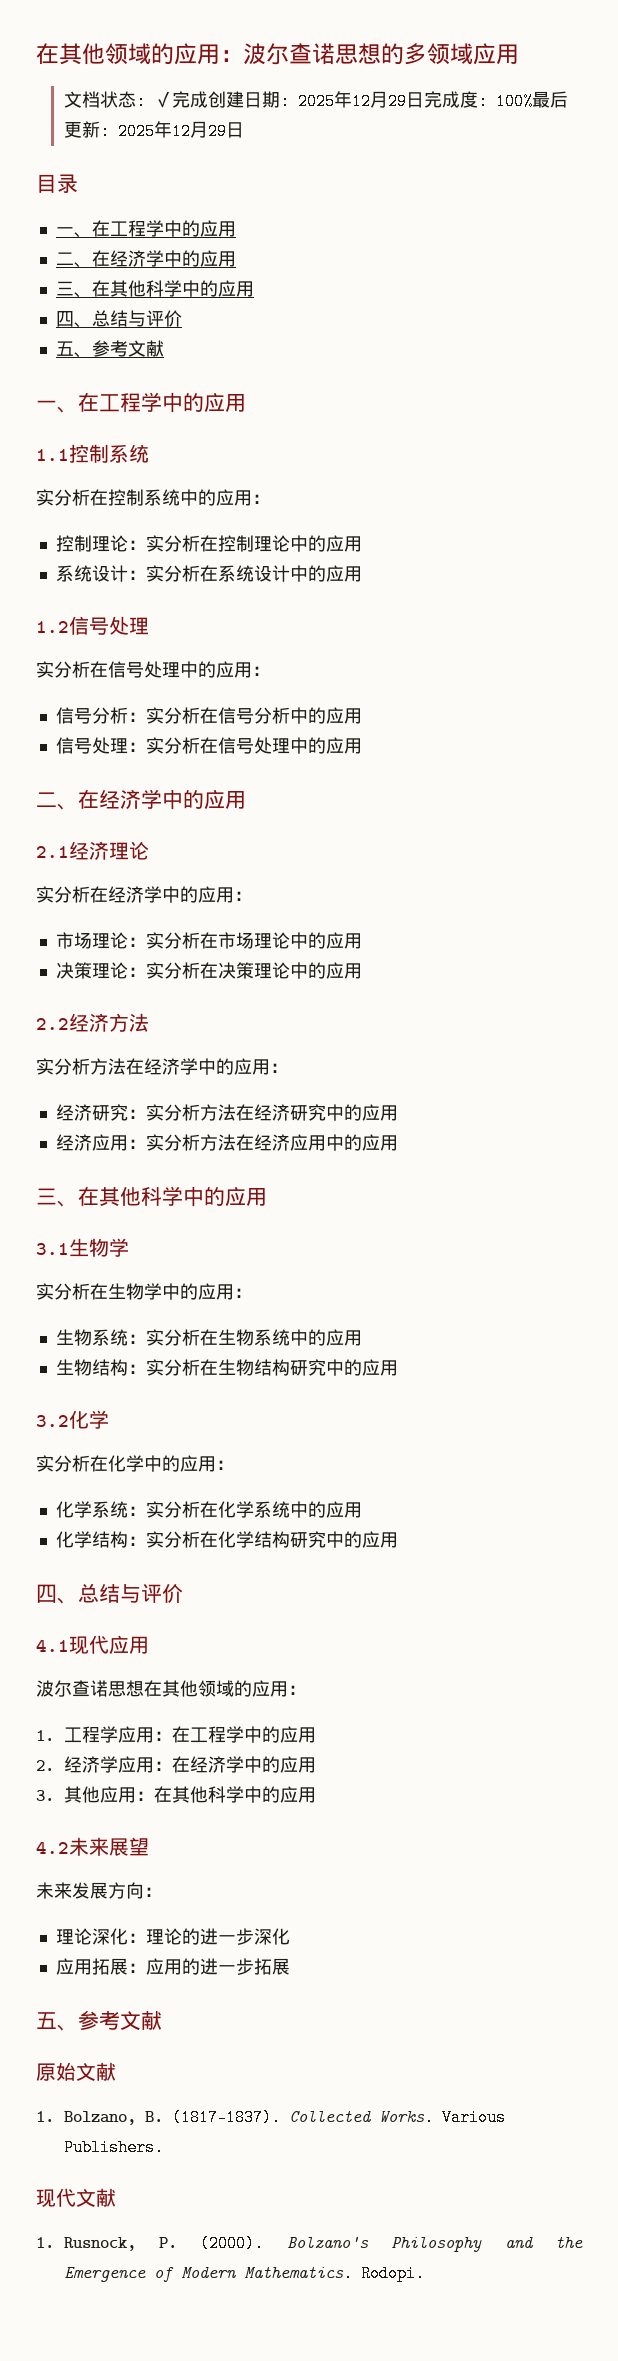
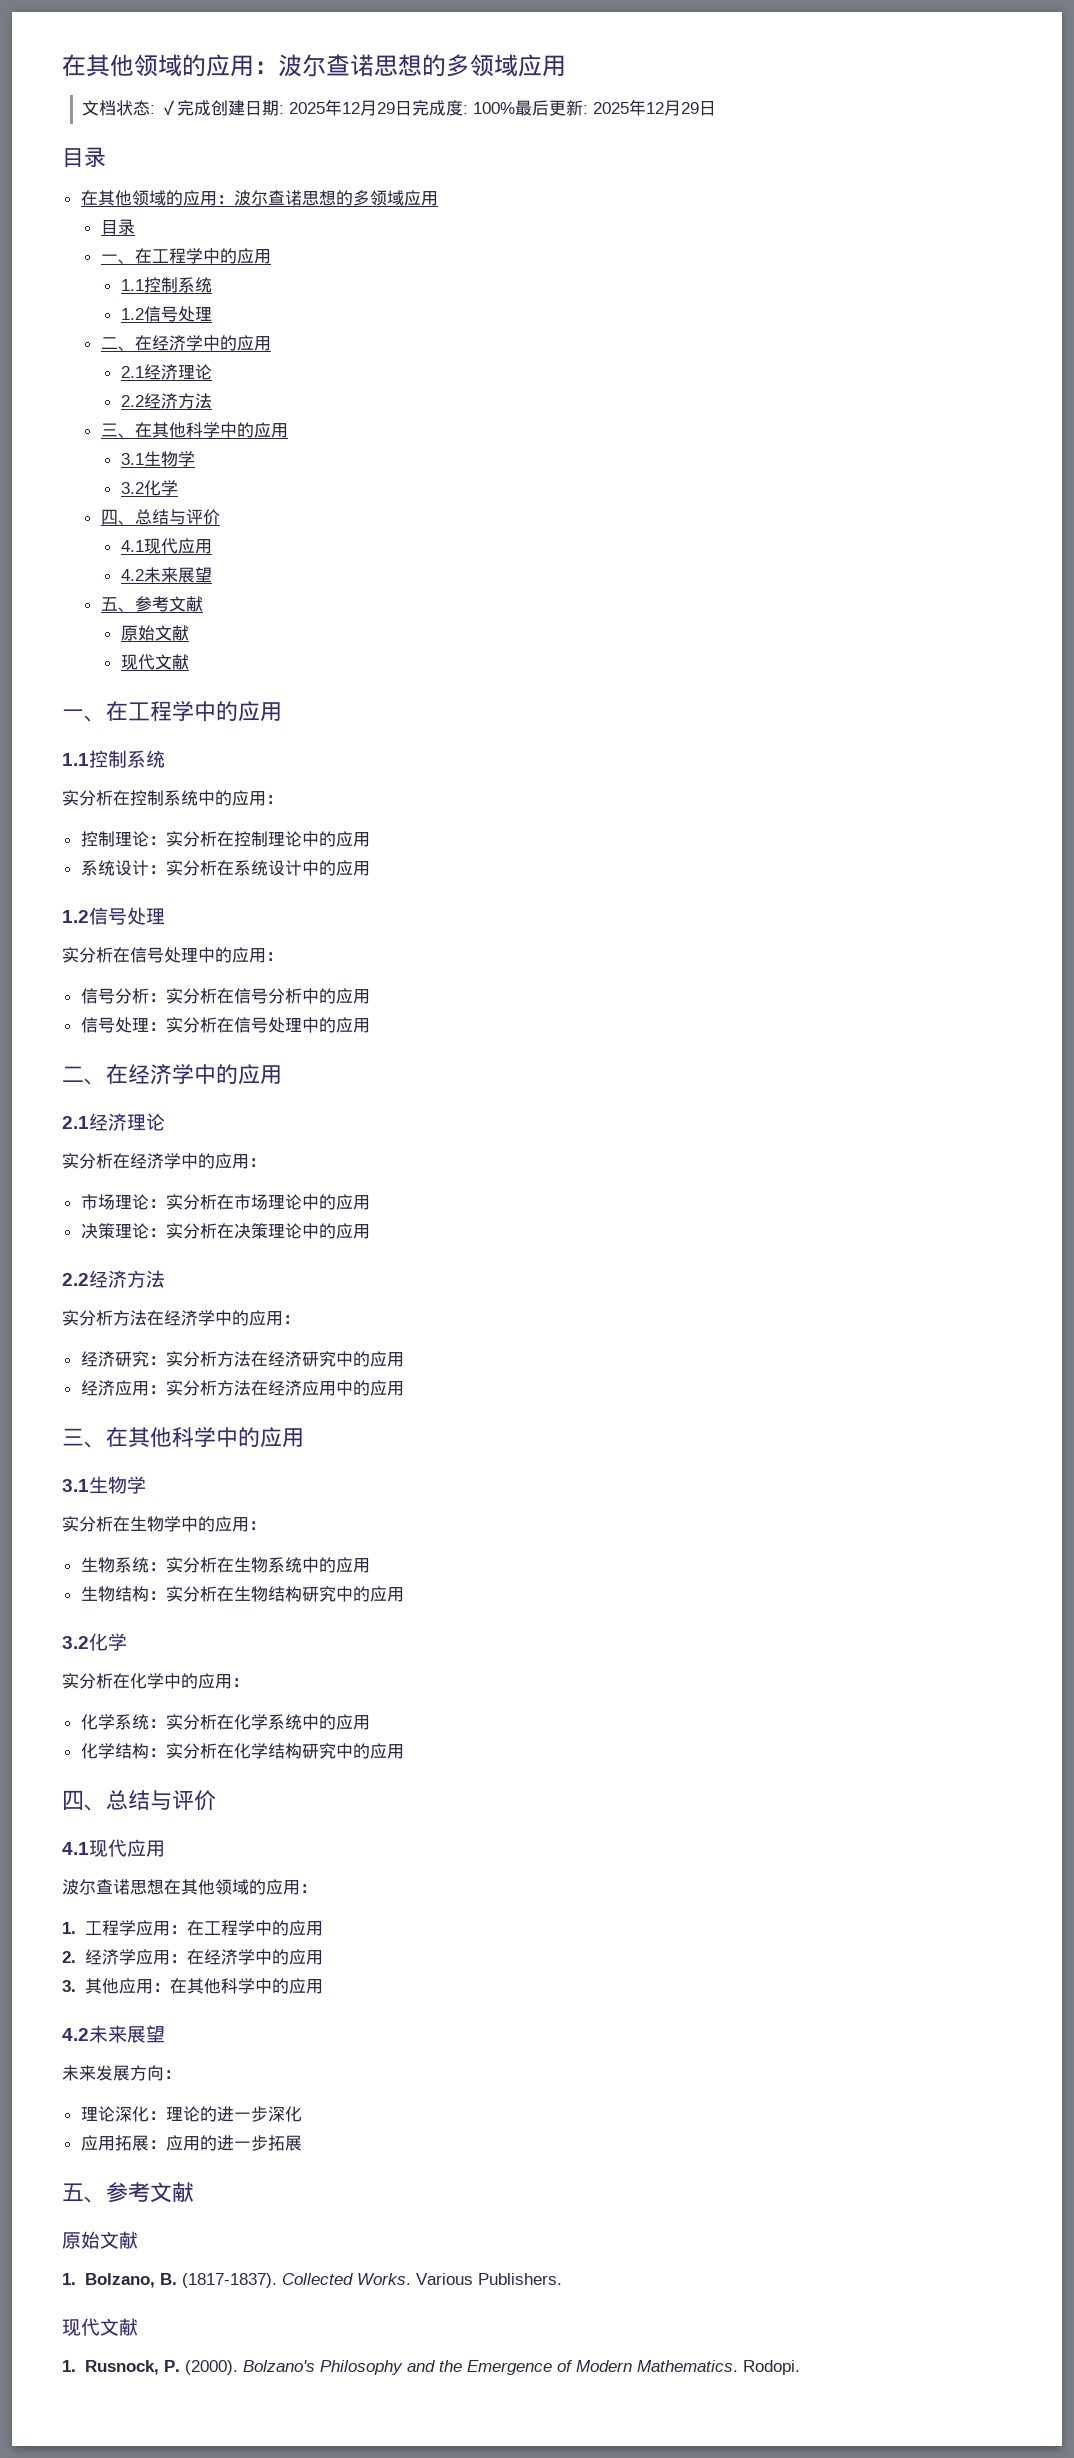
  文档状态: ✓完成创建日期: 2025年12月29日完成度: 100%最后更新: 2025年12月29日
  目录
+ 在其他领域的应用：波尔查诺思想的多领域应用
+ 目录
  一、在工程学中的应用
+ 1.1控制系统
+ 1.2信号处理
  二、在经济学中的应用
+ 2.1经济理论
+ 2.2经济方法
  三、在其他科学中的应用
+ 3.1生物学
+ 3.2化学
  四、总结与评价
+ 4.1现代应用
+ 4.2未来展望
  五、参考文献
+ 原始文献
+ 现代文献

